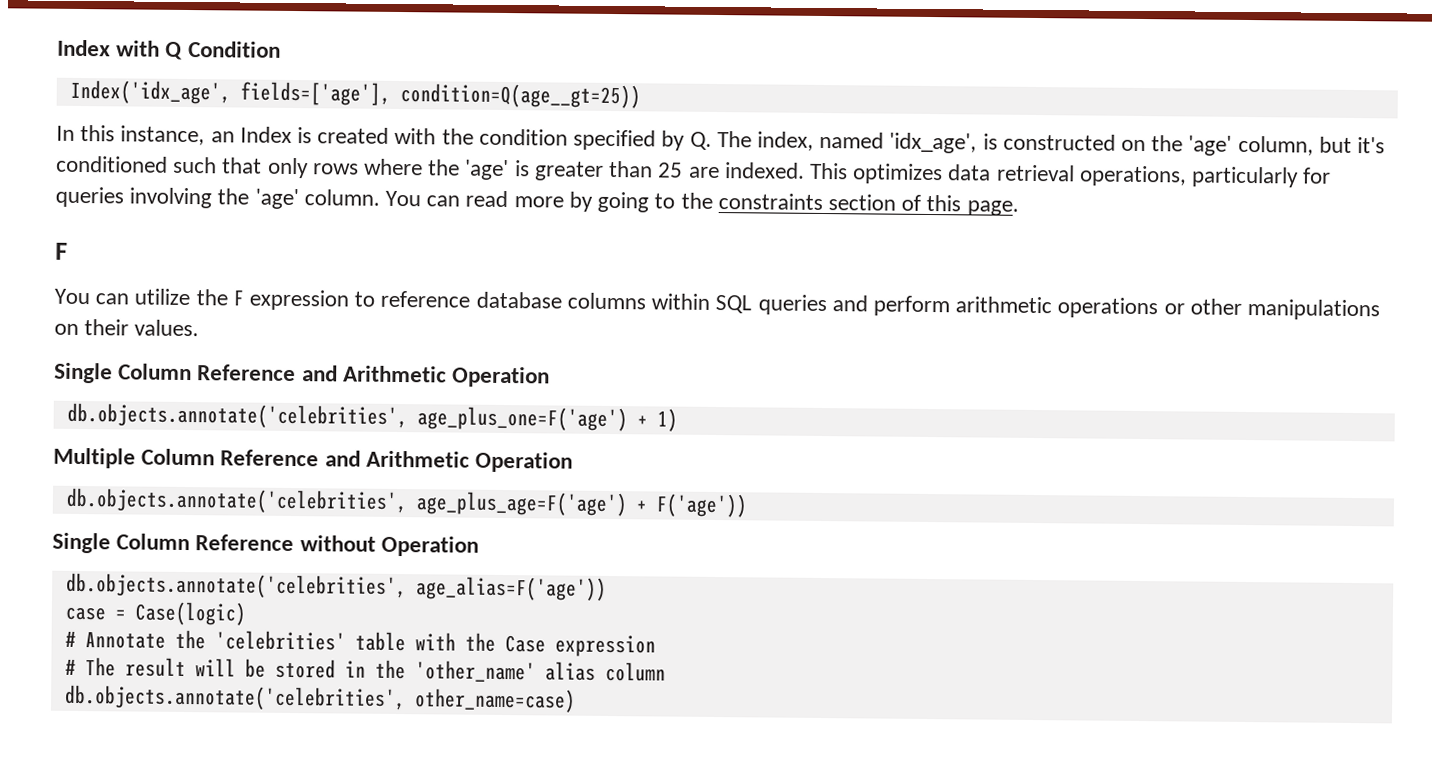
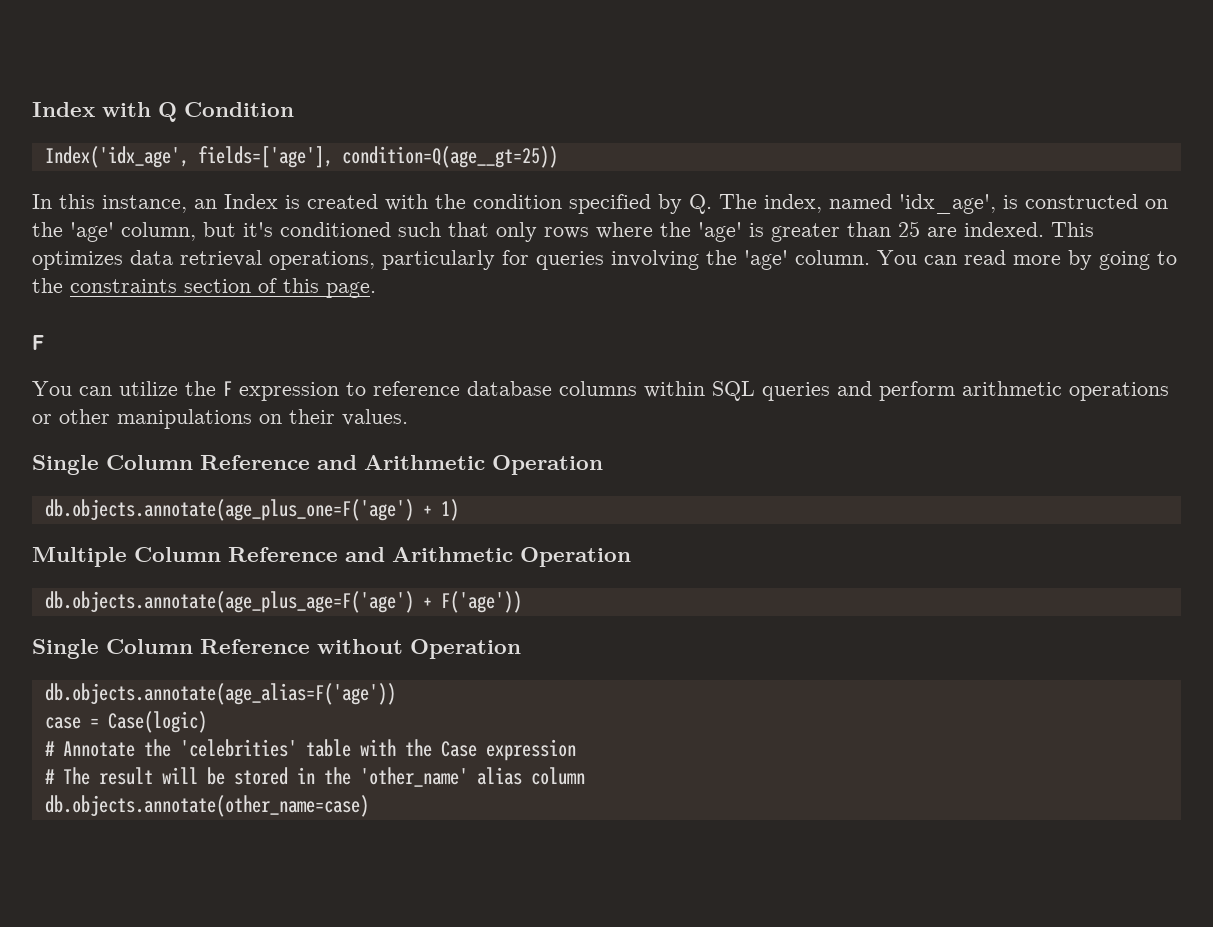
- db.objects.annotate('celebrities', age_plus_one=F('age') + 1)
+ db.objects.annotate(age_plus_one=F('age') + 1)
- db.objects.annotate('celebrities', age_plus_age=F('age') + F('age'))
+ db.objects.annotate(age_plus_age=F('age') + F('age'))
- db.objects.annotate('celebrities', age_alias=F('age'))
+ db.objects.annotate(age_alias=F('age'))
- db.objects.annotate('celebrities', other_name=case)
+ db.objects.annotate(other_name=case)

